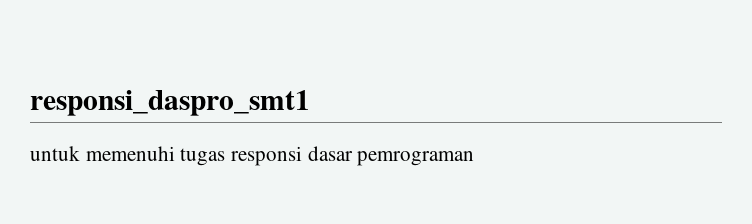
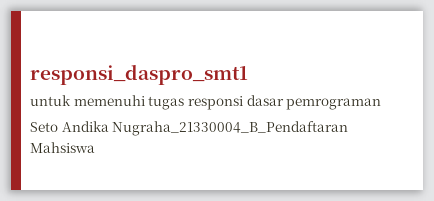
+ Seto Andika Nugraha_21330004_B_Pendaftaran Mahsiswa

